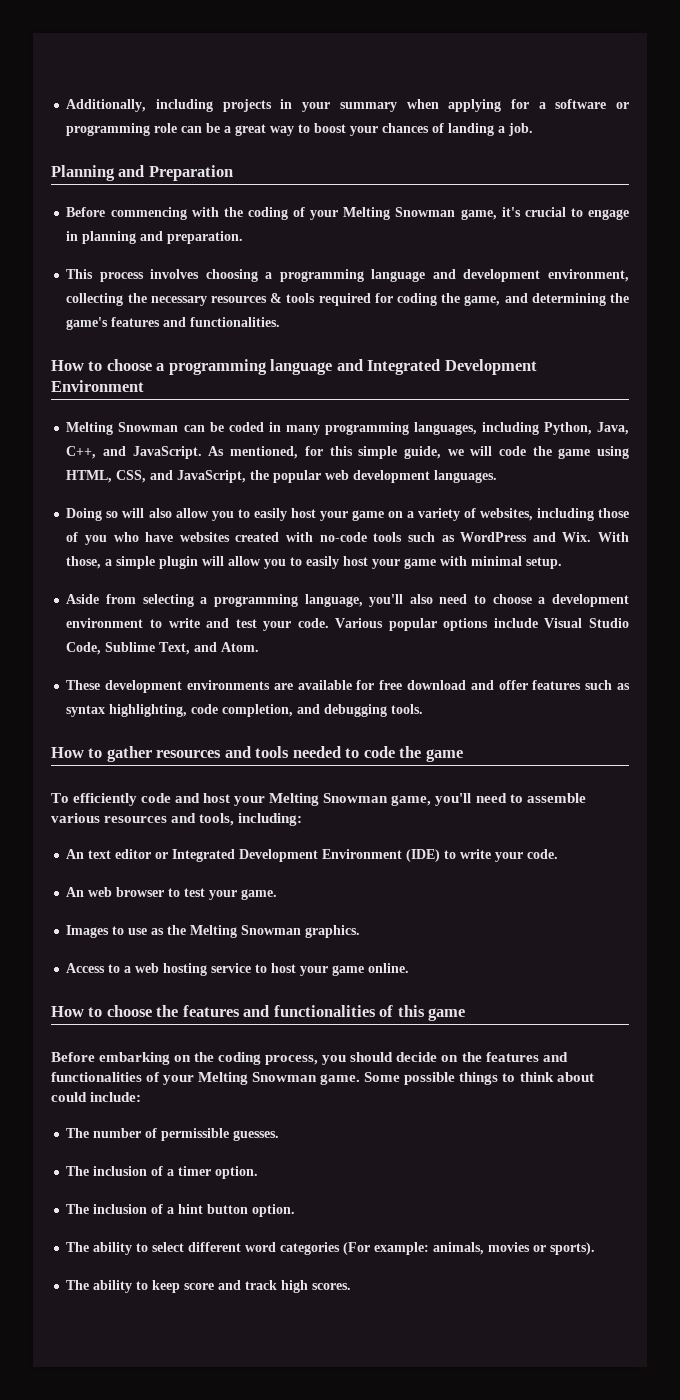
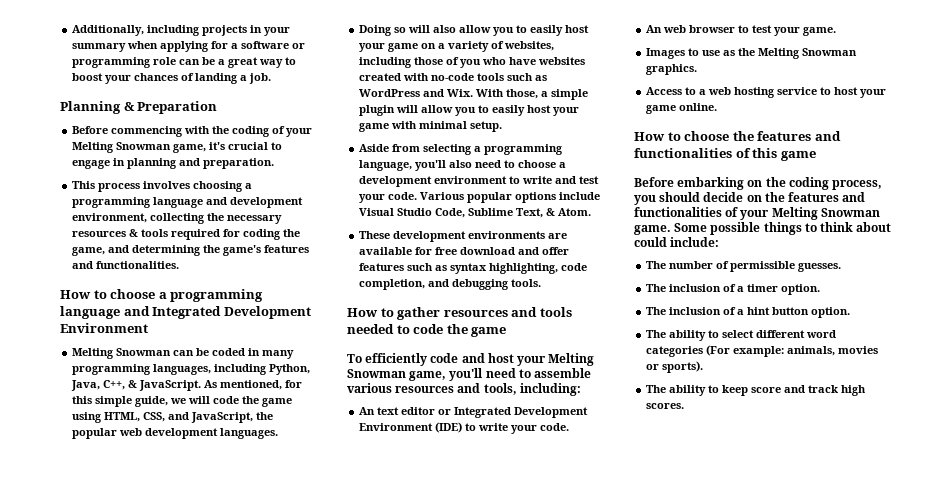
- Planning and Preparation
+ Planning & Preparation
- Melting Snowman can be coded in many programming languages, including Python, Java, C++, and JavaScript.
+ Melting Snowman can be coded in many programming languages, including Python, Java, C++, & JavaScript.
- Various popular options include Visual Studio Code, Sublime Text, and Atom.
+ Various popular options include Visual Studio Code, Sublime Text, & Atom.

